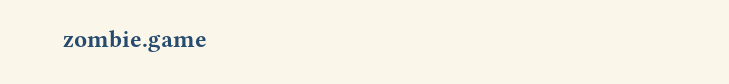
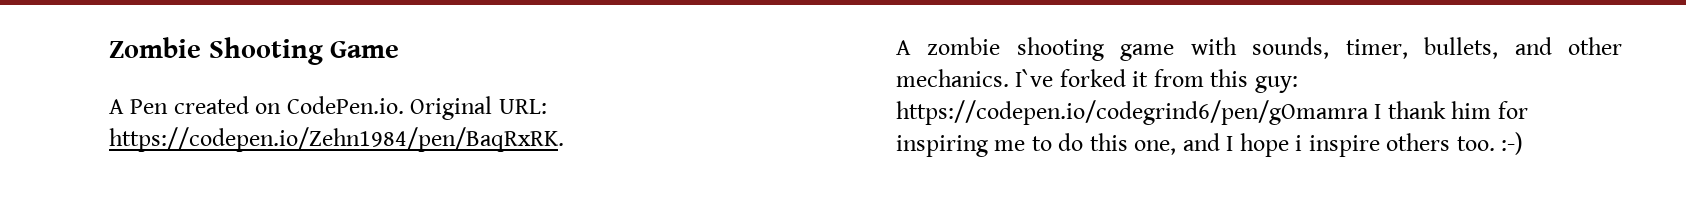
- zombie.game
+ Zombie Shooting Game
+ A Pen created on CodePen.io. Original URL: https://codepen.io/Zehn1984/pen/BaqRxRK.
+ A zombie shooting game with sounds, timer, bullets, and other mechanics. I`ve forked it from this guy: https://codepen.io/codegrind6/pen/gOmamra I thank him for inspiring me to do this one, and I hope i inspire others too. :-)

